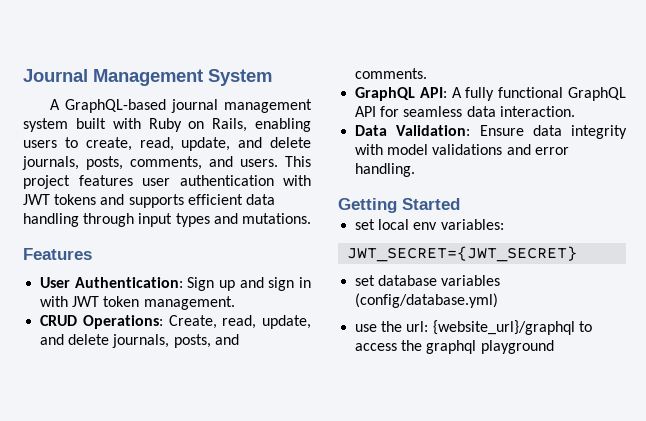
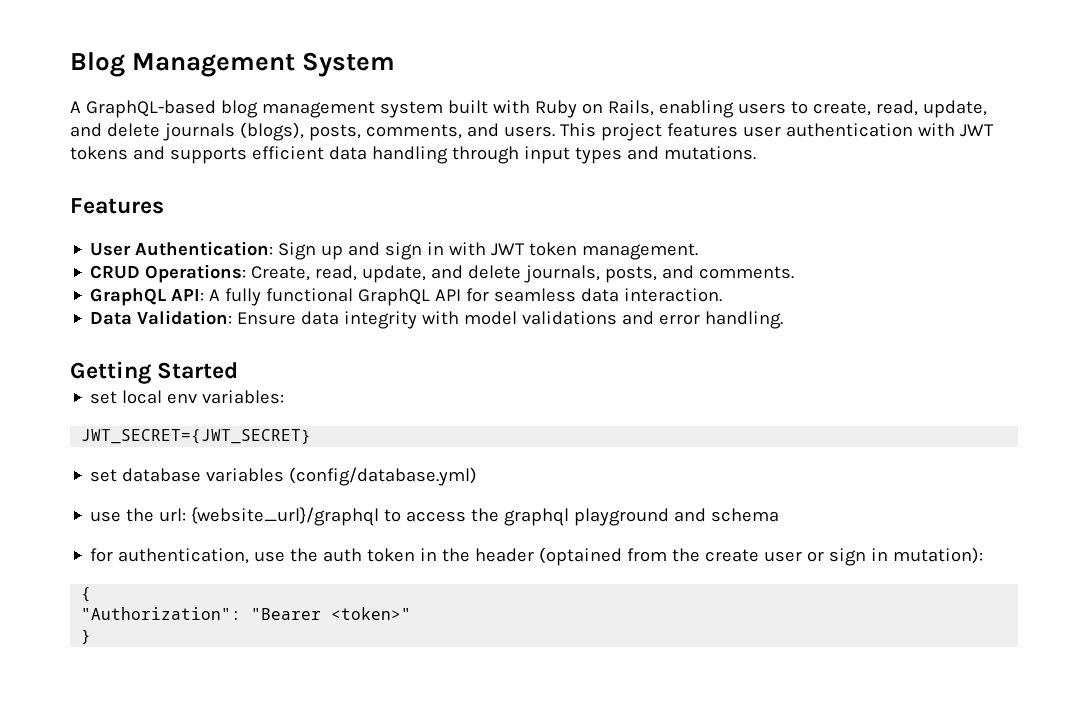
- Journal Management System
+ Blog Management System
- A GraphQL-based journal management system built with Ruby on Rails, enabling users to create, read, update, and delete journals, posts, comments, and users.
+ A GraphQL-based blog management system built with Ruby on Rails, enabling users to create, read, update, and delete journals (blogs), posts, comments, and users.
- use the url: {website_url}/graphql to access the graphql playground
+ use the url: {website_url}/graphql to access the graphql playground and schema
+ for authentication, use the auth token in the header (optained from the create user or sign in mutation):
+ {
+ "Authorization": "Bearer <token>"
+ }

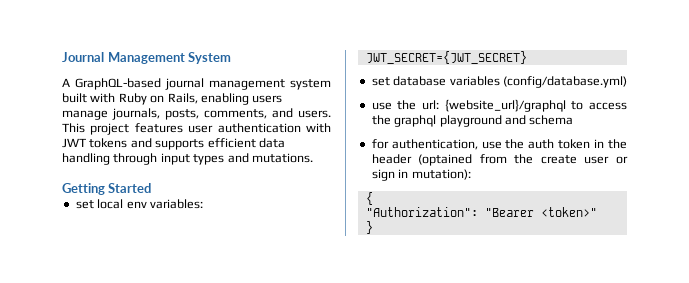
- Blog Management System
+ Journal Management System
- A GraphQL-based blog management system built with Ruby on Rails, enabling users to create, read, update, and delete journals (blogs), posts, comments, and users.
+ A GraphQL-based journal management system built with Ruby on Rails, enabling users manage journals, posts, comments, and users.
- Features
- User Authentication: Sign up and sign in with JWT token management.
- CRUD Operations: Create, read, update, and delete journals, posts, and comments.
- GraphQL API: A fully functional GraphQL API for seamless data interaction.
- Data Validation: Ensure data integrity with model validations and error handling.

